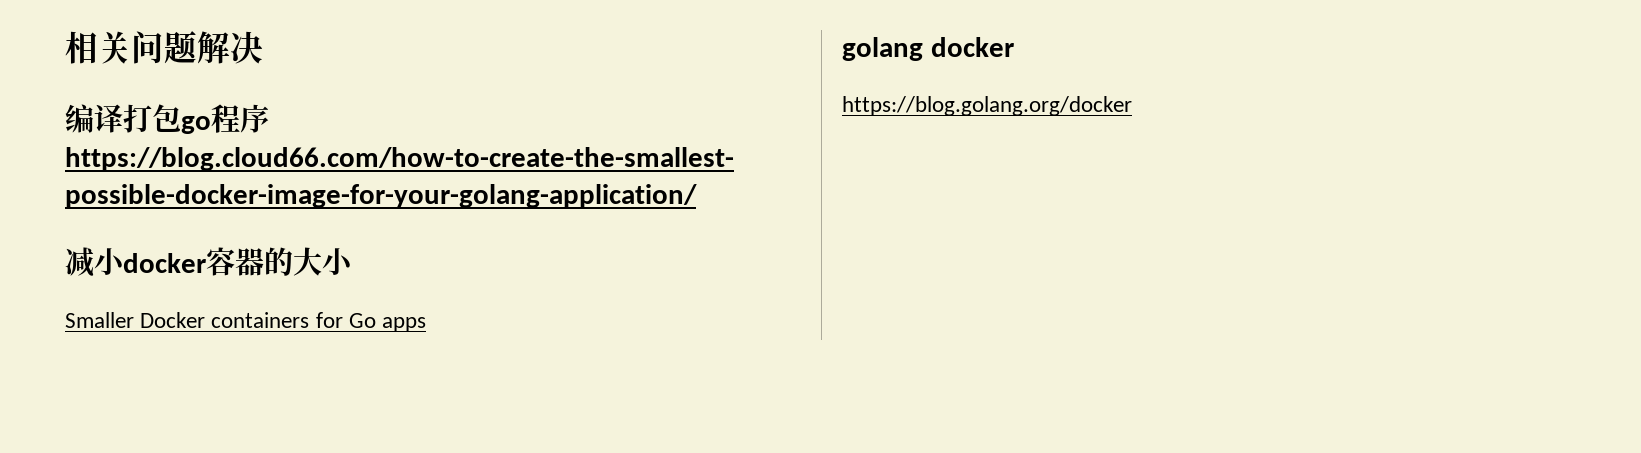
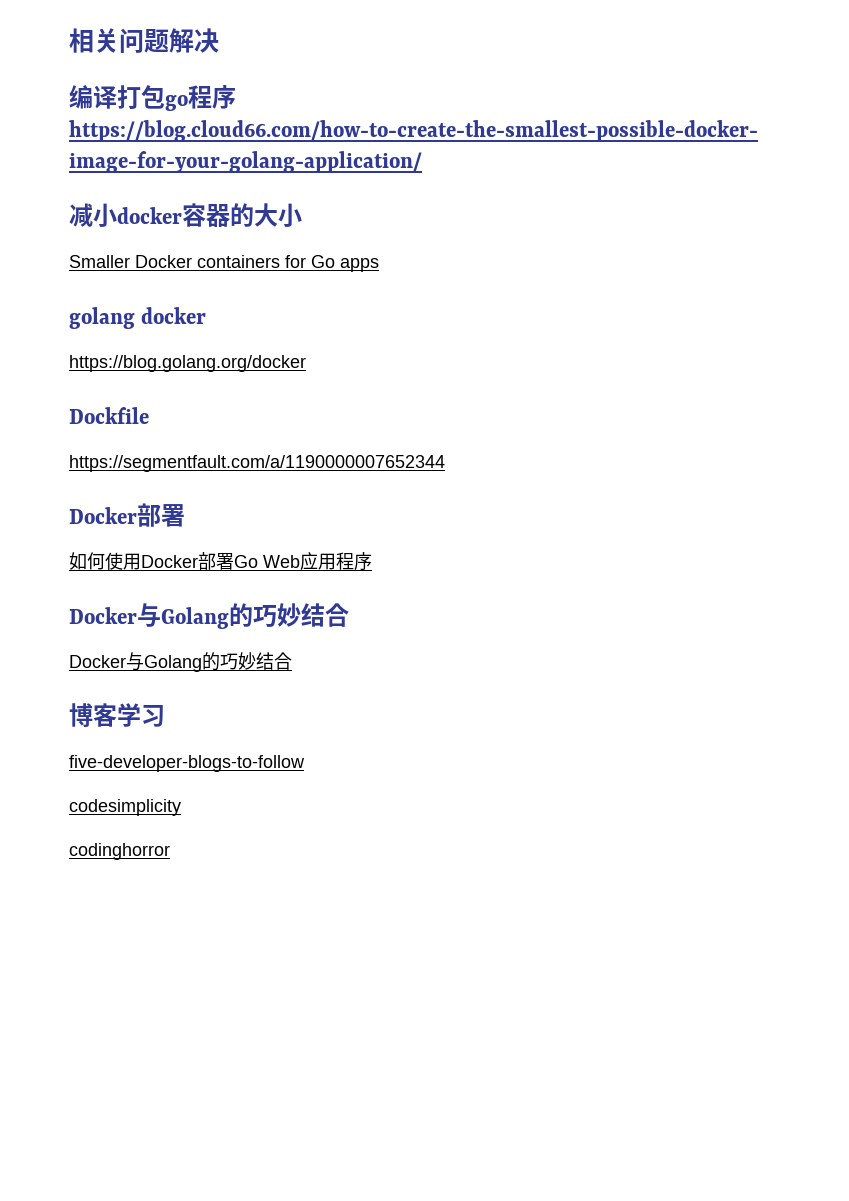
+ Dockfile
+ https://segmentfault.com/a/1190000007652344
+ Docker部署
+ 如何使用Docker部署Go Web应用程序
+ Docker与Golang的巧妙结合
+ Docker与Golang的巧妙结合
+ 博客学习
+ five-developer-blogs-to-follow
+ codesimplicity
+ codinghorror

